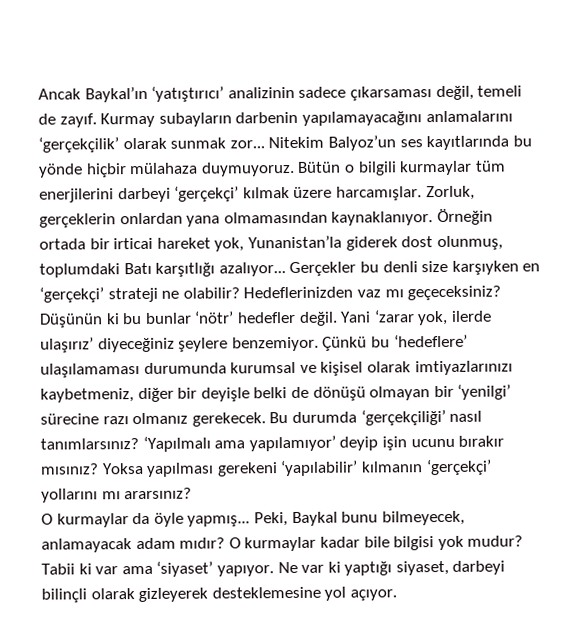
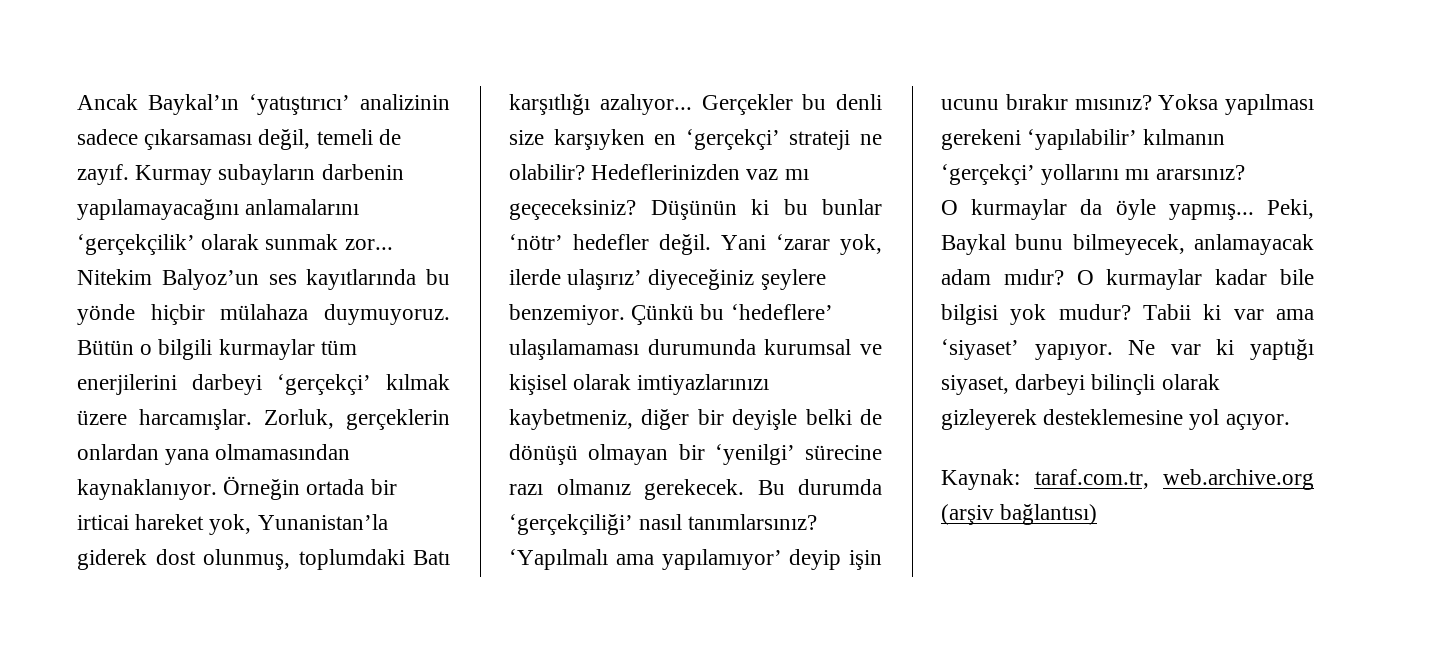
+ Kaynak: taraf.com.tr, web.archive.org (arşiv bağlantısı)

